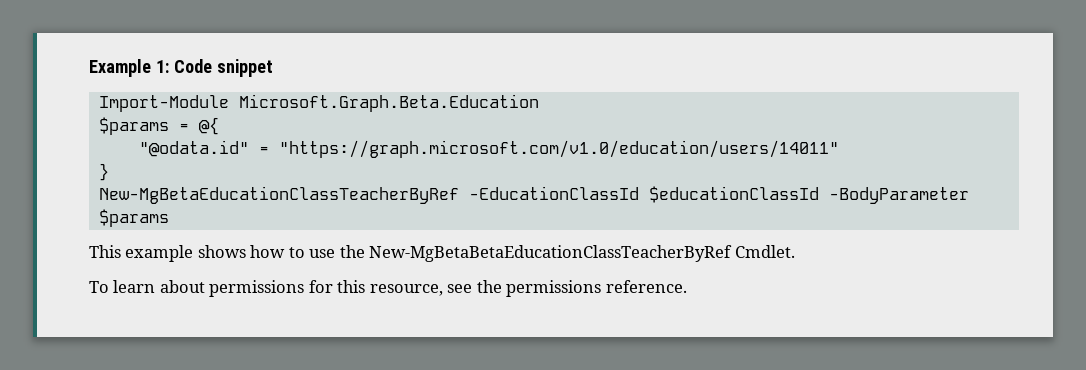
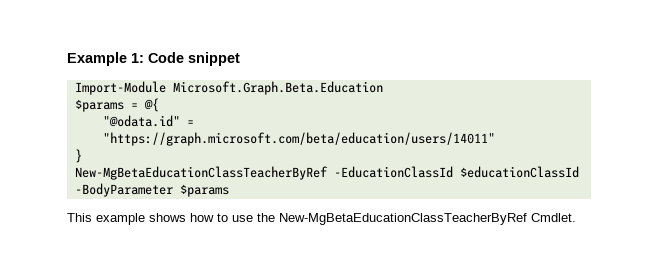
- "@odata.id" = "https://graph.microsoft.com/v1.0/education/users/14011"
+ "@odata.id" = "https://graph.microsoft.com/beta/education/users/14011"
- This example shows how to use the New-MgBetaBetaEducationClassTeacherByRef Cmdlet.
+ This example shows how to use the New-MgBetaEducationClassTeacherByRef Cmdlet.
- To learn about permissions for this resource, see the permissions reference.

